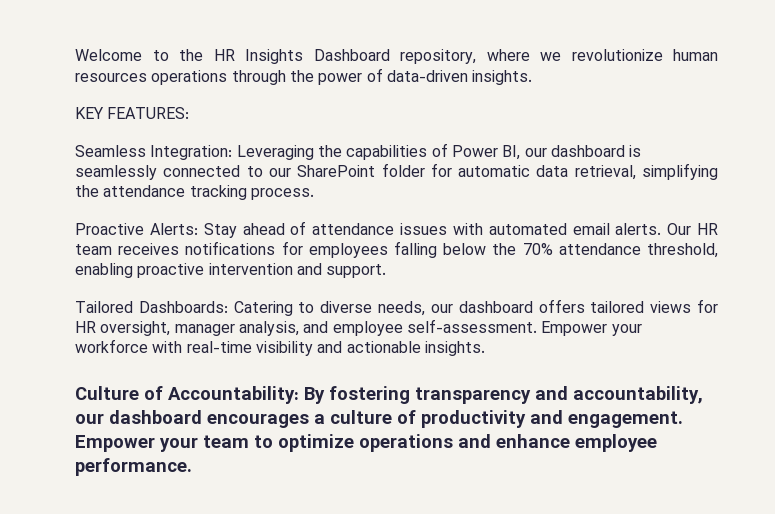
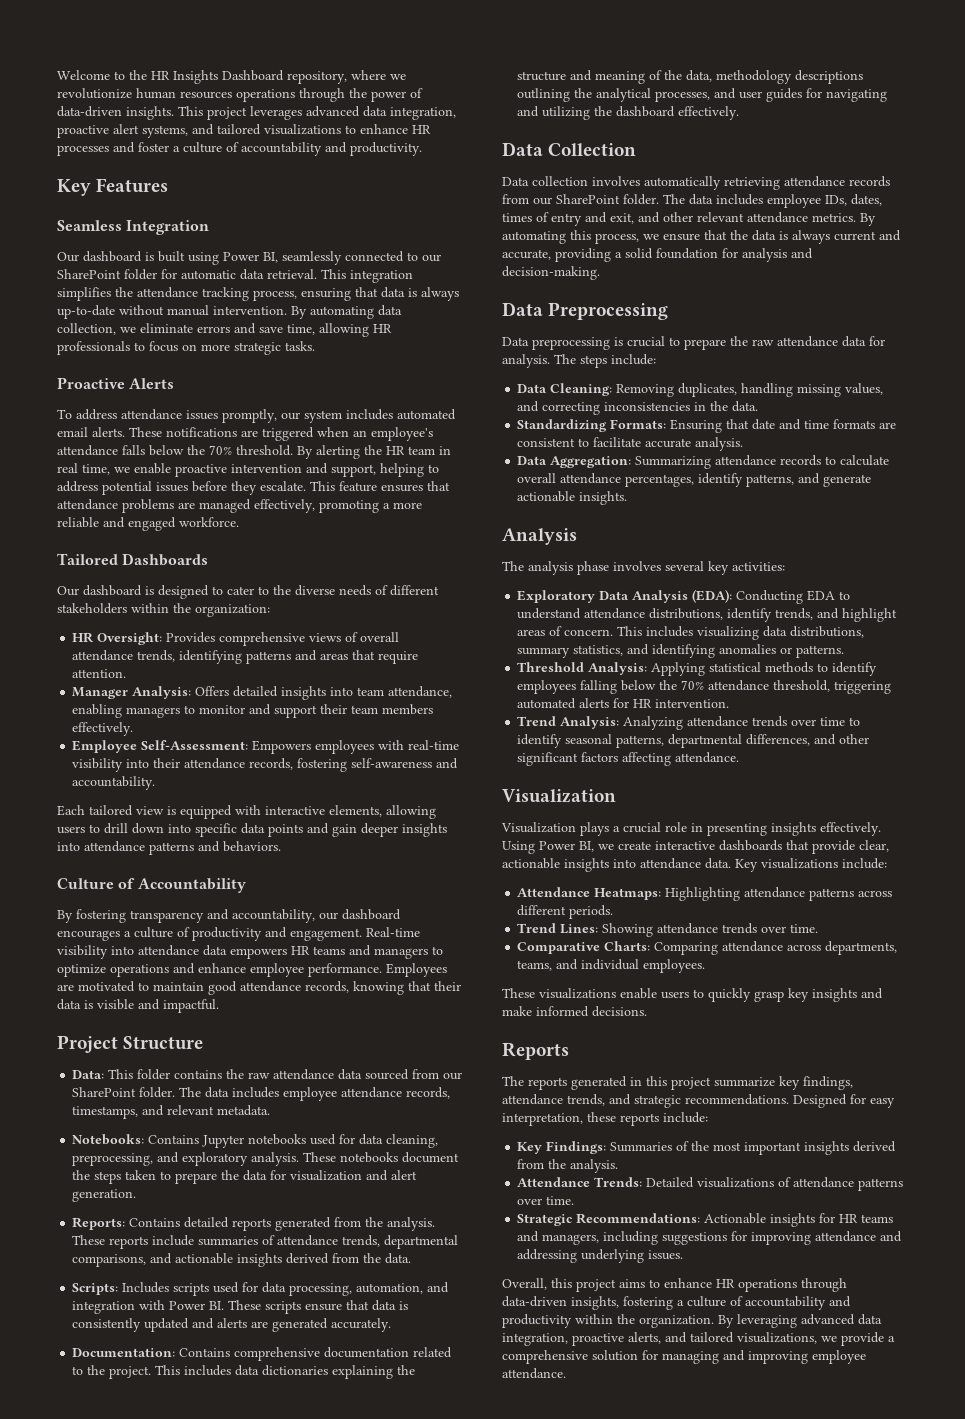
- Welcome to the HR Insights Dashboard repository, where we revolutionize human resources operations through the power of data-driven insights.
- KEY FEATURES:
- Seamless Integration: Leveraging the capabilities of Power BI, our dashboard is seamlessly connected to our SharePoint folder for automatic data retrieval, simplifying the attendance tracking process.
- Proactive Alerts: Stay ahead of attendance issues with automated email alerts. Our HR team receives notifications for employees falling below the 70% attendance threshold, enabling proactive intervention and support.
- Tailored Dashboards: Catering to diverse needs, our dashboard offers tailored views for HR oversight, manager analysis, and employee self-assessment. Empower your workforce with real-time visibility and actionable insights.
+ Welcome to the HR Insights Dashboard repository, where we revolutionize human resources operations through the power of data-driven insights. This project leverages advanced data integration, proactive alert systems, and tailored visualizations to enhance HR processes and foster a culture of accountability and productivity.
+ Key Features
+ Seamless Integration
+ Our dashboard is built using Power BI, seamlessly connected to our SharePoint folder for automatic data retrieval. This integration simplifies the attendance tracking process, ensuring that data is always up-to-date without manual intervention. By automating data collection, we eliminate errors and save time, allowing HR professionals to focus on more strategic tasks.
+ Proactive Alerts
+ To address attendance issues promptly, our system includes automated email alerts. These notifications are triggered when an employee's attendance falls below the 70% threshold. By alerting the HR team in real time, we enable proactive intervention and support, helping to address potential issues before they escalate. This feature ensures that attendance problems are managed effectively, promoting a more reliable and engaged workforce.
+ Tailored Dashboards
+ Our dashboard is designed to cater to the diverse needs of different stakeholders within the organization:
+ HR Oversight: Provides comprehensive views of overall attendance trends, identifying patterns and areas that require attention.
+ Manager Analysis: Offers detailed insights into team attendance, enabling managers to monitor and support their team members effectively.
+ Employee Self-Assessment: Empowers employees with real-time visibility into their attendance records, fostering self-awareness and accountability.
+ Each tailored view is equipped with interactive elements, allowing users to drill down into specific data points and gain deeper insights into attendance patterns and behaviors.
- Culture of Accountability: By fostering transparency and accountability, our dashboard encourages a culture of productivity and engagement.
+ Culture of Accountability
+ By fostering transparency and accountability, our dashboard encourages a culture of productivity and engagement.
- Empower your team to optimize operations and enhance employee performance.
+ Real-time visibility into attendance data empowers HR teams and managers to optimize operations and enhance employee performance.
+ Employees are motivated to maintain good attendance records, knowing that their data is visible and impactful.
+ Project Structure
+ Data: This folder contains the raw attendance data sourced from our SharePoint folder. The data includes employee attendance records, timestamps, and relevant metadata.
+ Notebooks: Contains Jupyter notebooks used for data cleaning, preprocessing, and exploratory analysis. These notebooks document the steps taken to prepare the data for visualization and alert generation.
+ Reports: Contains detailed reports generated from the analysis. These reports include summaries of attendance trends, departmental comparisons, and actionable insights derived from the data.
+ Scripts: Includes scripts used for data processing, automation, and integration with Power BI. These scripts ensure that data is consistently updated and alerts are generated accurately.
+ Documentation: Contains comprehensive documentation related to the project. This includes data dictionaries explaining the structure and meaning of the data, methodology descriptions outlining the analytical processes, and user guides for navigating and utilizing the dashboard effectively.
+ Data Collection
+ Data collection involves automatically retrieving attendance records from our SharePoint folder. The data includes employee IDs, dates, times of entry and exit, and other relevant attendance metrics. By automating this process, we ensure that the data is always current and accurate, providing a solid foundation for analysis and decision-making.
+ Data Preprocessing
+ Data preprocessing is crucial to prepare the raw attendance data for analysis. The steps include:
+ Data Cleaning: Removing duplicates, handling missing values, and correcting inconsistencies in the data.
+ Standardizing Formats: Ensuring that date and time formats are consistent to facilitate accurate analysis.
+ Data Aggregation: Summarizing attendance records to calculate overall attendance percentages, identify patterns, and generate actionable insights.
+ Analysis
+ The analysis phase involves several key activities:
+ Exploratory Data Analysis (EDA): Conducting EDA to understand attendance distributions, identify trends, and highlight areas of concern. This includes visualizing data distributions, summary statistics, and identifying anomalies or patterns.
+ Threshold Analysis: Applying statistical methods to identify employees falling below the 70% attendance threshold, triggering automated alerts for HR intervention.
+ Trend Analysis: Analyzing attendance trends over time to identify seasonal patterns, departmental differences, and other significant factors affecting attendance.
+ Visualization
+ Visualization plays a crucial role in presenting insights effectively. Using Power BI, we create interactive dashboards that provide clear, actionable insights into attendance data. Key visualizations include:
+ Attendance Heatmaps: Highlighting attendance patterns across different periods.
+ Trend Lines: Showing attendance trends over time.
+ Comparative Charts: Comparing attendance across departments, teams, and individual employees.
+ These visualizations enable users to quickly grasp key insights and make informed decisions.
+ Reports
+ The reports generated in this project summarize key findings, attendance trends, and strategic recommendations. Designed for easy interpretation, these reports include:
+ Key Findings: Summaries of the most important insights derived from the analysis.
+ Attendance Trends: Detailed visualizations of attendance patterns over time.
+ Strategic Recommendations: Actionable insights for HR teams and managers, including suggestions for improving attendance and addressing underlying issues.
+ Overall, this project aims to enhance HR operations through data-driven insights, fostering a culture of accountability and productivity within the organization. By leveraging advanced data integration, proactive alerts, and tailored visualizations, we provide a comprehensive solution for managing and improving employee attendance.

